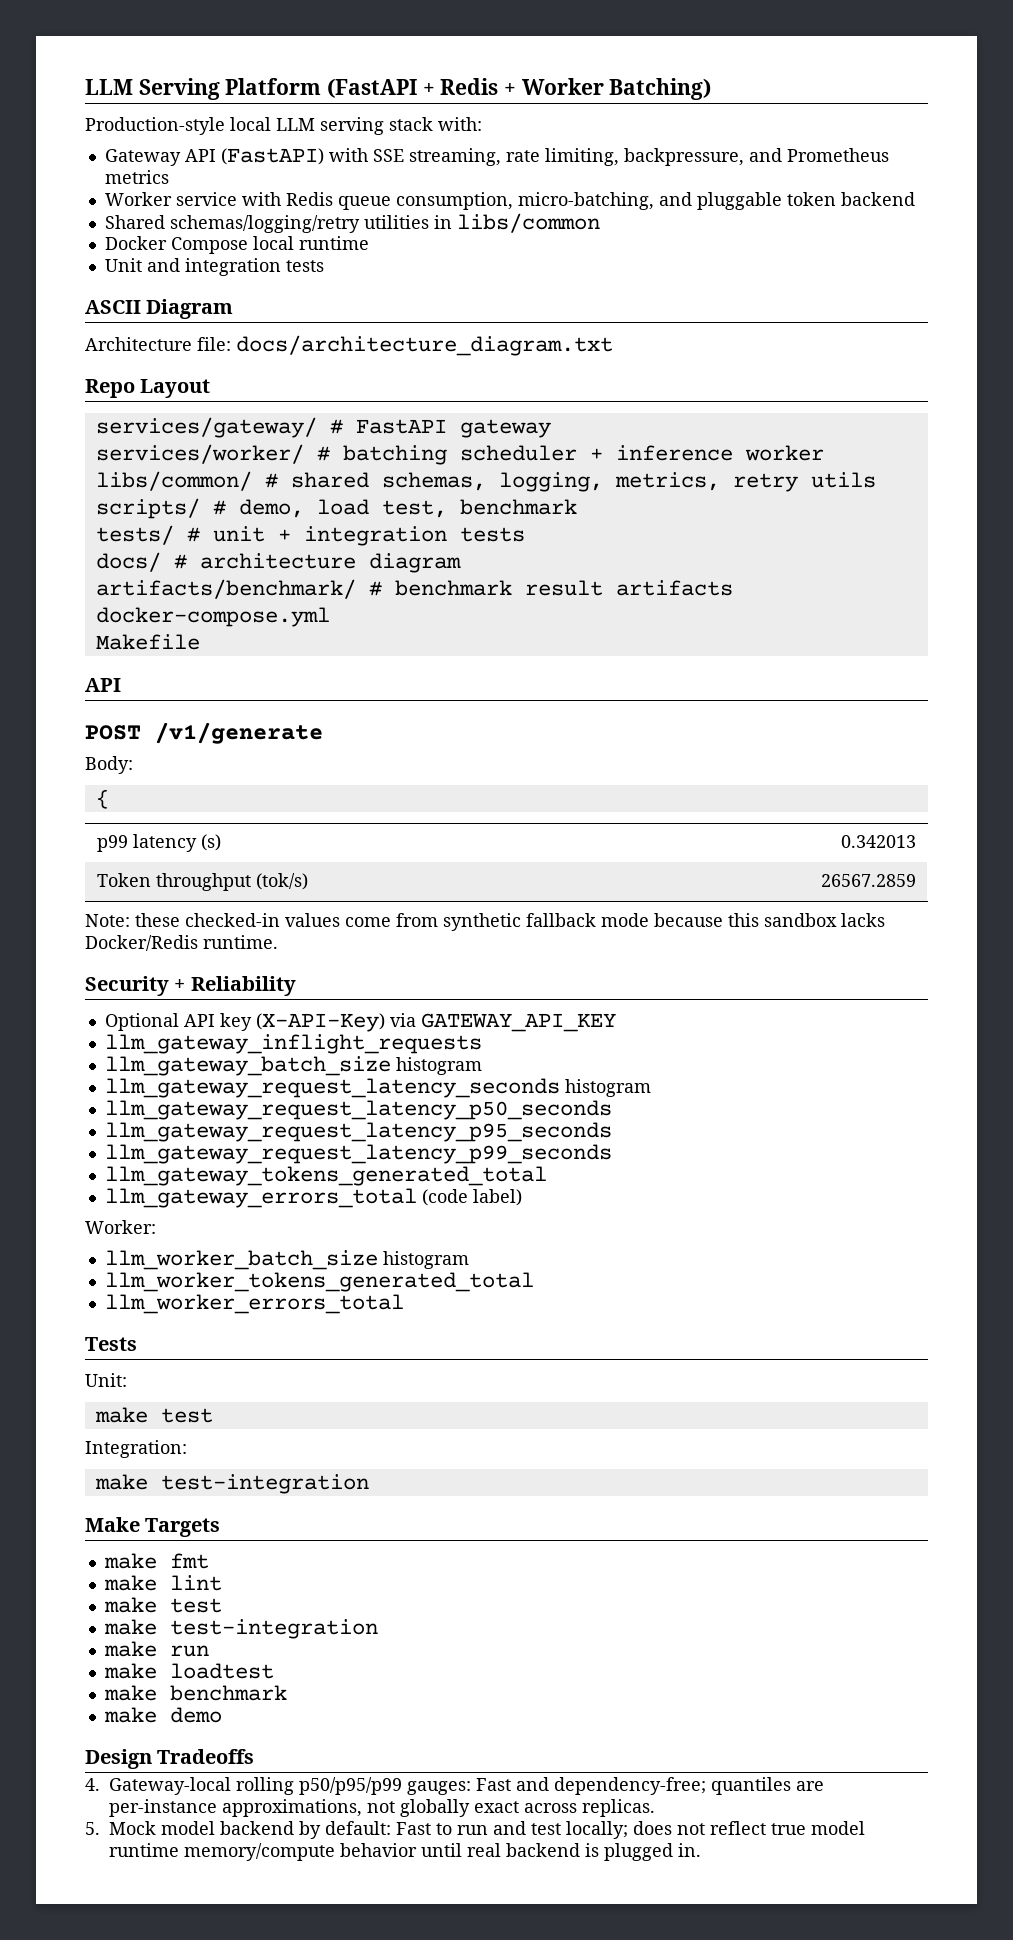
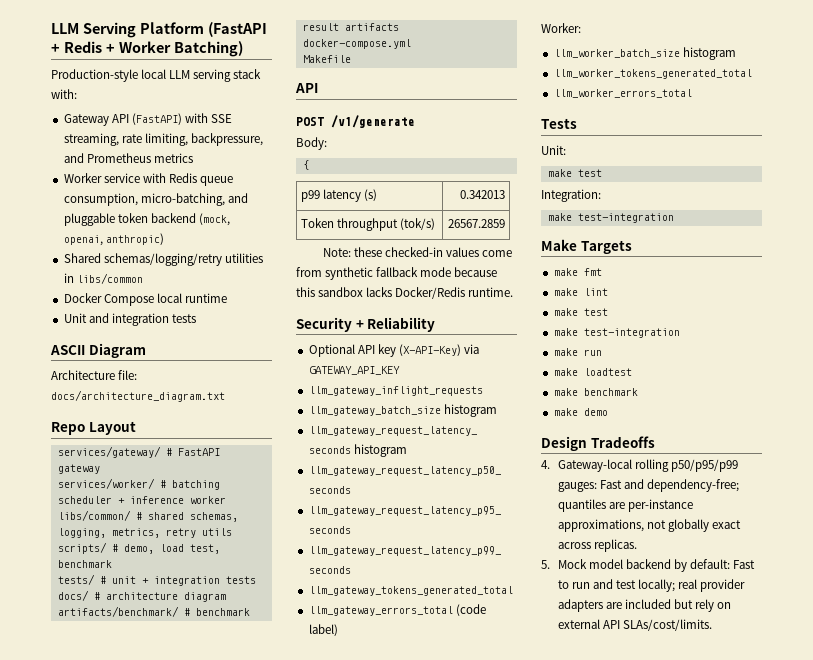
- Worker service with Redis queue consumption, micro-batching, and pluggable token backend
+ Worker service with Redis queue consumption, micro-batching, and pluggable token backend (mock, openai, anthropic)
- 5. Mock model backend by default: Fast to run and test locally; does not reflect true model runtime memory/compute behavior until real backend is plugged in.
+ 5. Mock model backend by default: Fast to run and test locally; real provider adapters are included but rely on external API SLAs/cost/limits.

